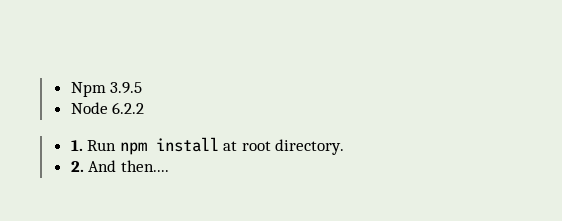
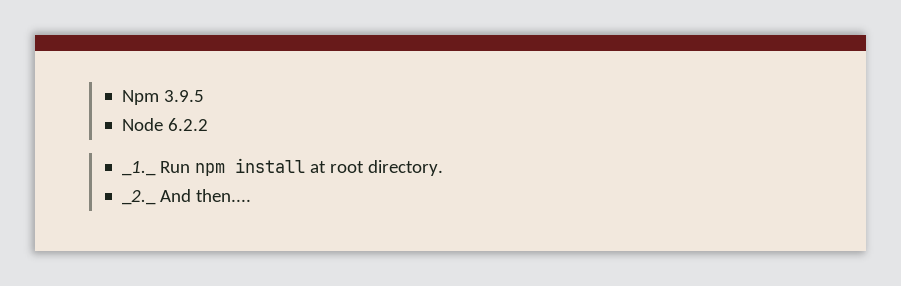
- 1. Run npm install at root directory.
+ _1._ Run npm install at root directory.
- 2. And then....
+ _2._ And then....

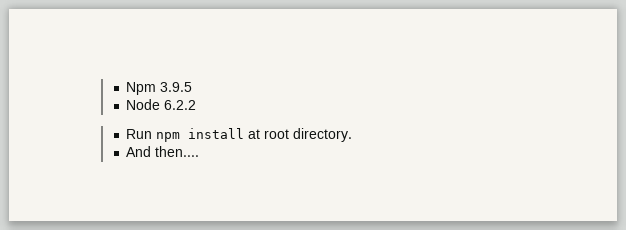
- _1._ Run npm install at root directory.
+ Run npm install at root directory.
- _2._ And then....
+ And then....

